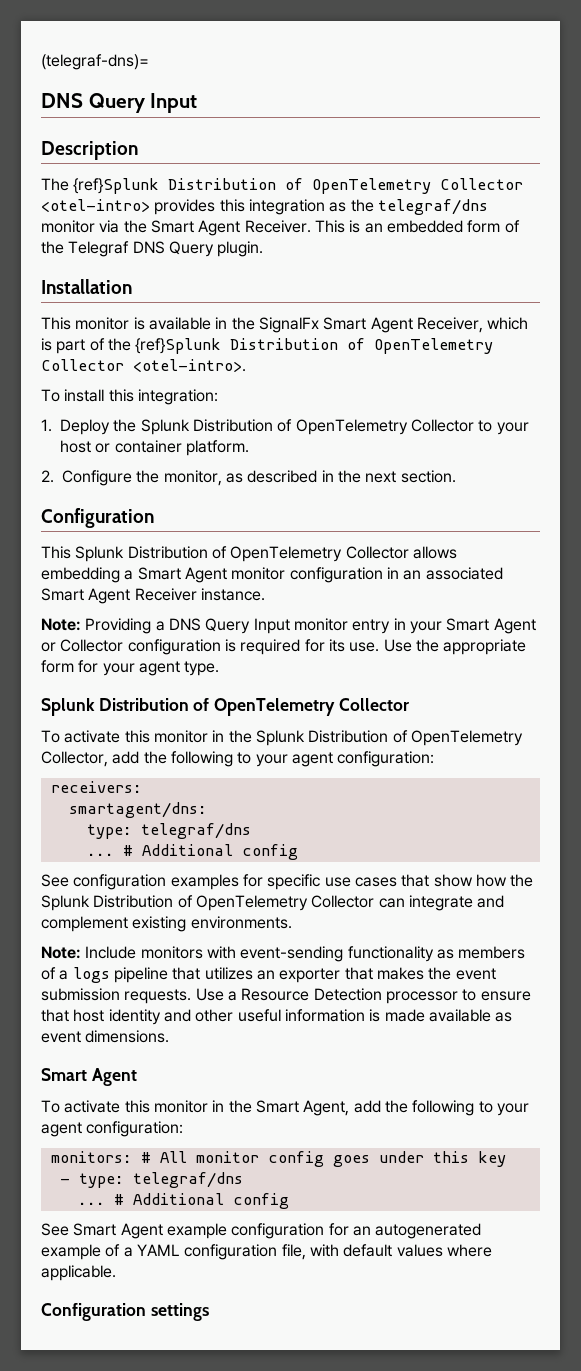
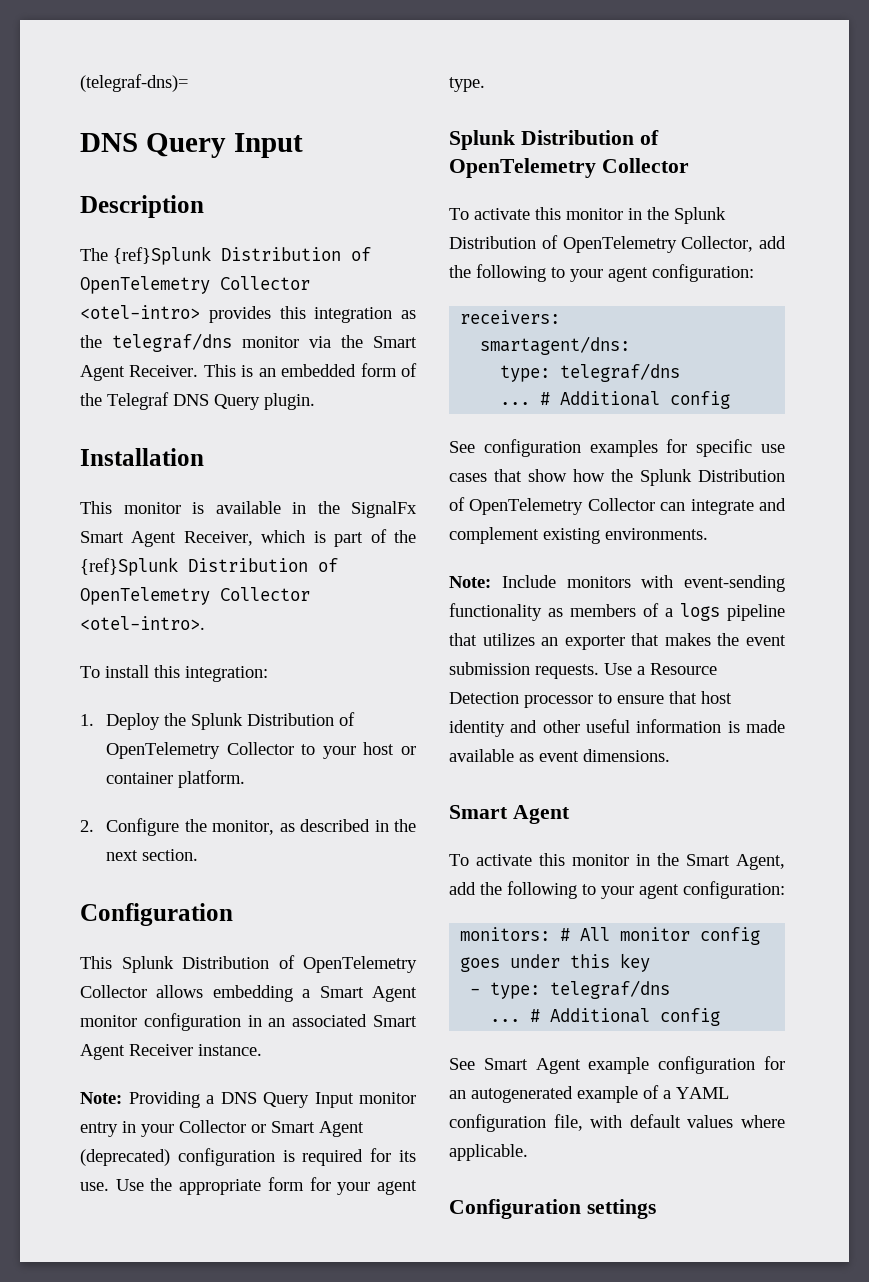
- Note: Providing a DNS Query Input monitor entry in your Smart Agent or Collector configuration is required for its use.
+ Note: Providing a DNS Query Input monitor entry in your Collector or Smart Agent (deprecated) configuration is required for its use.

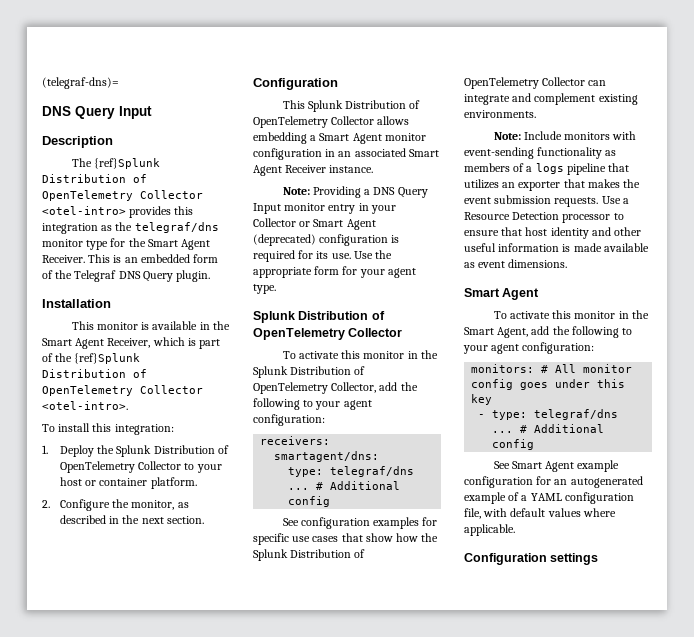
- The {ref}Splunk Distribution of OpenTelemetry Collector <otel-intro> provides this integration as the telegraf/dns monitor via the Smart Agent Receiver.
+ The {ref}Splunk Distribution of OpenTelemetry Collector <otel-intro> provides this integration as the telegraf/dns monitor type for the Smart Agent Receiver.
- This monitor is available in the SignalFx Smart Agent Receiver, which is part of the {ref}Splunk Distribution of OpenTelemetry Collector <otel-intro>.
+ This monitor is available in the Smart Agent Receiver, which is part of the {ref}Splunk Distribution of OpenTelemetry Collector <otel-intro>.

